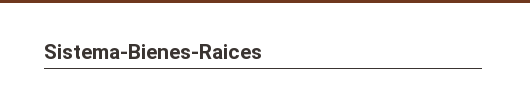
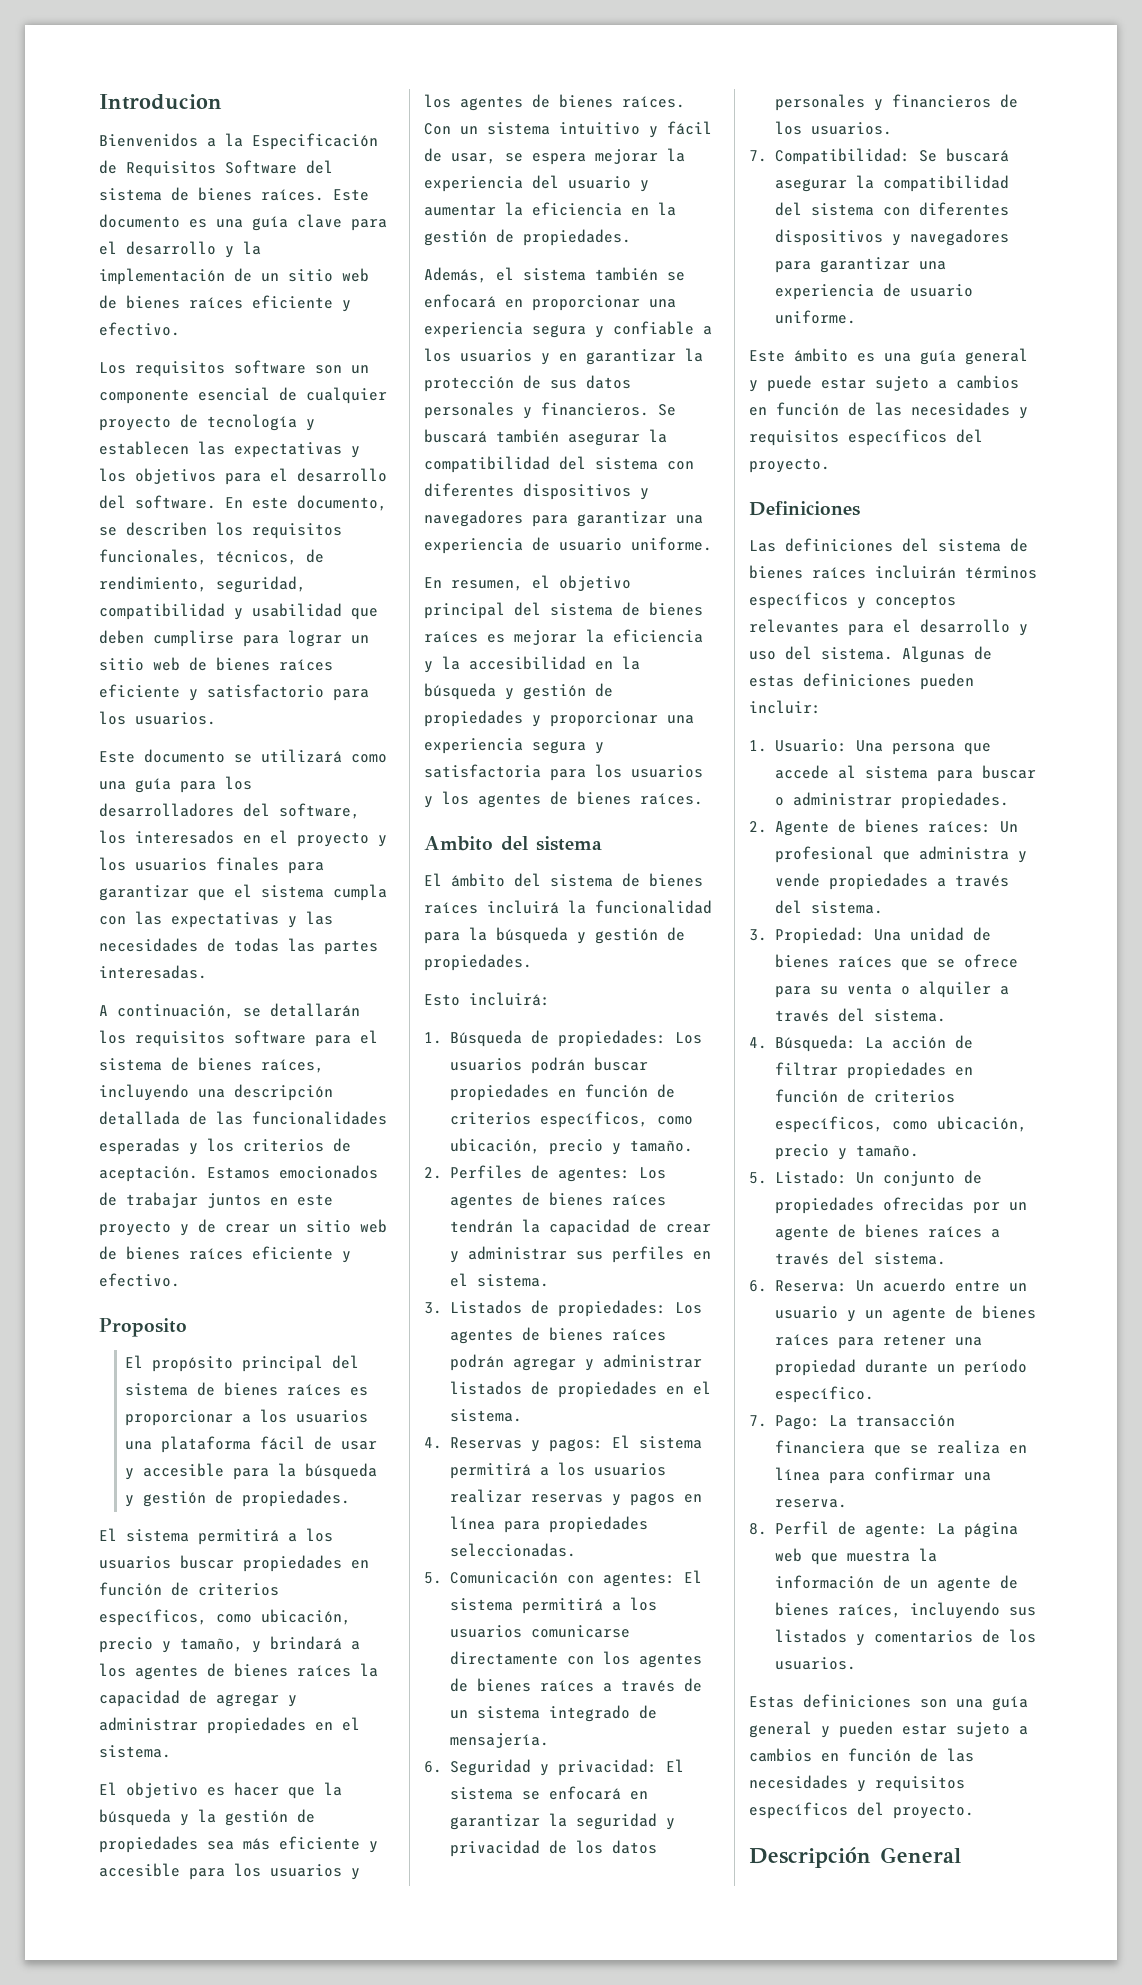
- Sistema-Bienes-Raices
+ Introducion
+ Bienvenidos a la Especificación de Requisitos Software del sistema de bienes raíces. Este documento es una guía clave para el desarrollo y la implementación de un sitio web de bienes raíces eficiente y efectivo.
+ Los requisitos software son un componente esencial de cualquier proyecto de tecnología y establecen las expectativas y los objetivos para el desarrollo del software. En este documento, se describen los requisitos funcionales, técnicos, de rendimiento, seguridad, compatibilidad y usabilidad que deben cumplirse para lograr un sitio web de bienes raíces eficiente y satisfactorio para los usuarios.
+ Este documento se utilizará como una guía para los desarrolladores del software, los interesados en el proyecto y los usuarios finales para garantizar que el sistema cumpla con las expectativas y las necesidades de todas las partes interesadas.
+ A continuación, se detallarán los requisitos software para el sistema de bienes raíces, incluyendo una descripción detallada de las funcionalidades esperadas y los criterios de aceptación. Estamos emocionados de trabajar juntos en este proyecto y de crear un sitio web de bienes raíces eficiente y efectivo.
+ Proposito
+ El propósito principal del sistema de bienes raíces es proporcionar a los usuarios una plataforma fácil de usar y accesible para la búsqueda y gestión de propiedades.
+ El sistema permitirá a los usuarios buscar propiedades en función de criterios específicos, como ubicación, precio y tamaño, y brindará a los agentes de bienes raíces la capacidad de agregar y administrar propiedades en el sistema.
+ El objetivo es hacer que la búsqueda y la gestión de propiedades sea más eficiente y accesible para los usuarios y los agentes de bienes raíces. Con un sistema intuitivo y fácil de usar, se espera mejorar la experiencia del usuario y aumentar la eficiencia en la gestión de propiedades.
+ Además, el sistema también se enfocará en proporcionar una experiencia segura y confiable a los usuarios y en garantizar la protección de sus datos personales y financieros. Se buscará también asegurar la compatibilidad del sistema con diferentes dispositivos y navegadores para garantizar una experiencia de usuario uniforme.
+ En resumen, el objetivo principal del sistema de bienes raíces es mejorar la eficiencia y la accesibilidad en la búsqueda y gestión de propiedades y proporcionar una experiencia segura y satisfactoria para los usuarios y los agentes de bienes raíces.
+ Ambito del sistema
+ El ámbito del sistema de bienes raíces incluirá la funcionalidad para la búsqueda y gestión de propiedades.
+ Esto incluirá:
+ 1. Búsqueda de propiedades: Los usuarios podrán buscar propiedades en función de criterios específicos, como ubicación, precio y tamaño.
+ 2. Perfiles de agentes: Los agentes de bienes raíces tendrán la capacidad de crear y administrar sus perfiles en el sistema.
+ 3. Listados de propiedades: Los agentes de bienes raíces podrán agregar y administrar listados de propiedades en el sistema.
+ 4. Reservas y pagos: El sistema permitirá a los usuarios realizar reservas y pagos en línea para propiedades seleccionadas.
+ 5. Comunicación con agentes: El sistema permitirá a los usuarios comunicarse directamente con los agentes de bienes raíces a través de un sistema integrado de mensajería.
+ 6. Seguridad y privacidad: El sistema se enfocará en garantizar la seguridad y privacidad de los datos personales y financieros de los usuarios.
+ 7. Compatibilidad: Se buscará asegurar la compatibilidad del sistema con diferentes dispositivos y navegadores para garantizar una experiencia de usuario uniforme.
+ Este ámbito es una guía general y puede estar sujeto a cambios en función de las necesidades y requisitos específicos del proyecto.
+ Definiciones
+ Las definiciones del sistema de bienes raíces incluirán términos específicos y conceptos relevantes para el desarrollo y uso del sistema. Algunas de estas definiciones pueden incluir:
+ 1. Usuario: Una persona que accede al sistema para buscar o administrar propiedades.
+ 2. Agente de bienes raíces: Un profesional que administra y vende propiedades a través del sistema.
+ 3. Propiedad: Una unidad de bienes raíces que se ofrece para su venta o alquiler a través del sistema.
+ 4. Búsqueda: La acción de filtrar propiedades en función de criterios específicos, como ubicación, precio y tamaño.
+ 5. Listado: Un conjunto de propiedades ofrecidas por un agente de bienes raíces a través del sistema.
+ 6. Reserva: Un acuerdo entre un usuario y un agente de bienes raíces para retener una propiedad durante un período específico.
+ 7. Pago: La transacción financiera que se realiza en línea para confirmar una reserva.
+ 8. Perfil de agente: La página web que muestra la información de un agente de bienes raíces, incluyendo sus listados y comentarios de los usuarios.
+ Estas definiciones son una guía general y pueden estar sujeto a cambios en función de las necesidades y requisitos específicos del proyecto.
+ Descripción General

